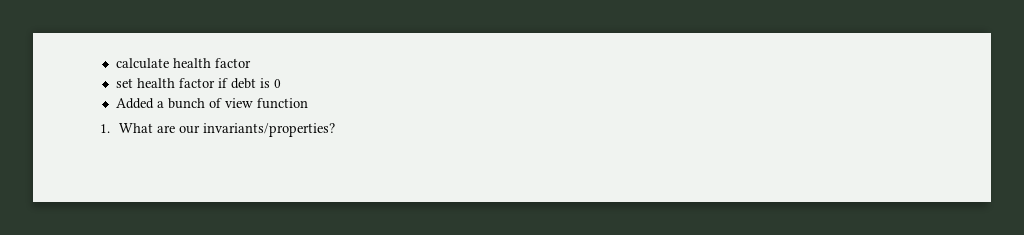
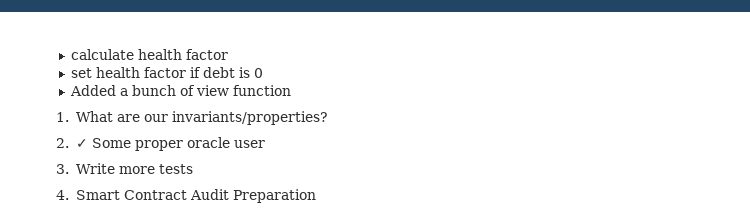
+ 2. ✓ Some proper oracle user
+ 3. Write more tests
+ 4. Smart Contract Audit Preparation

